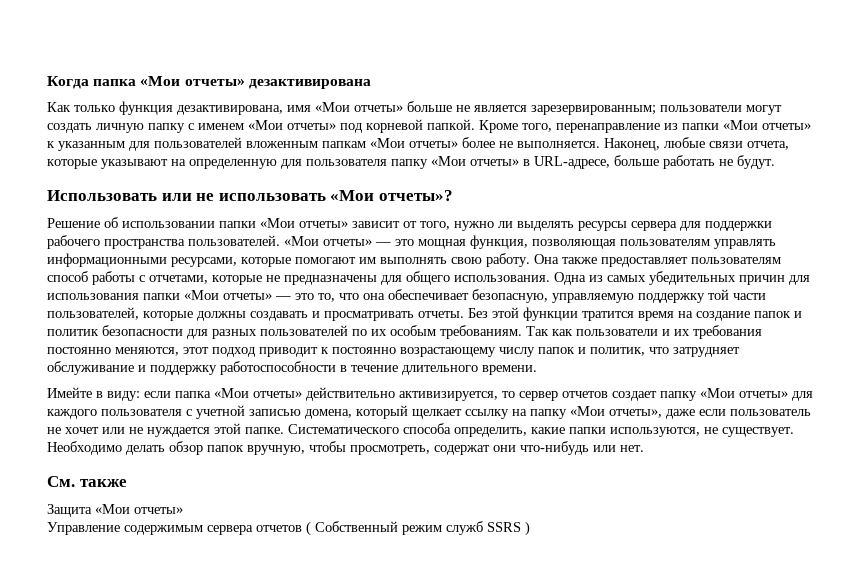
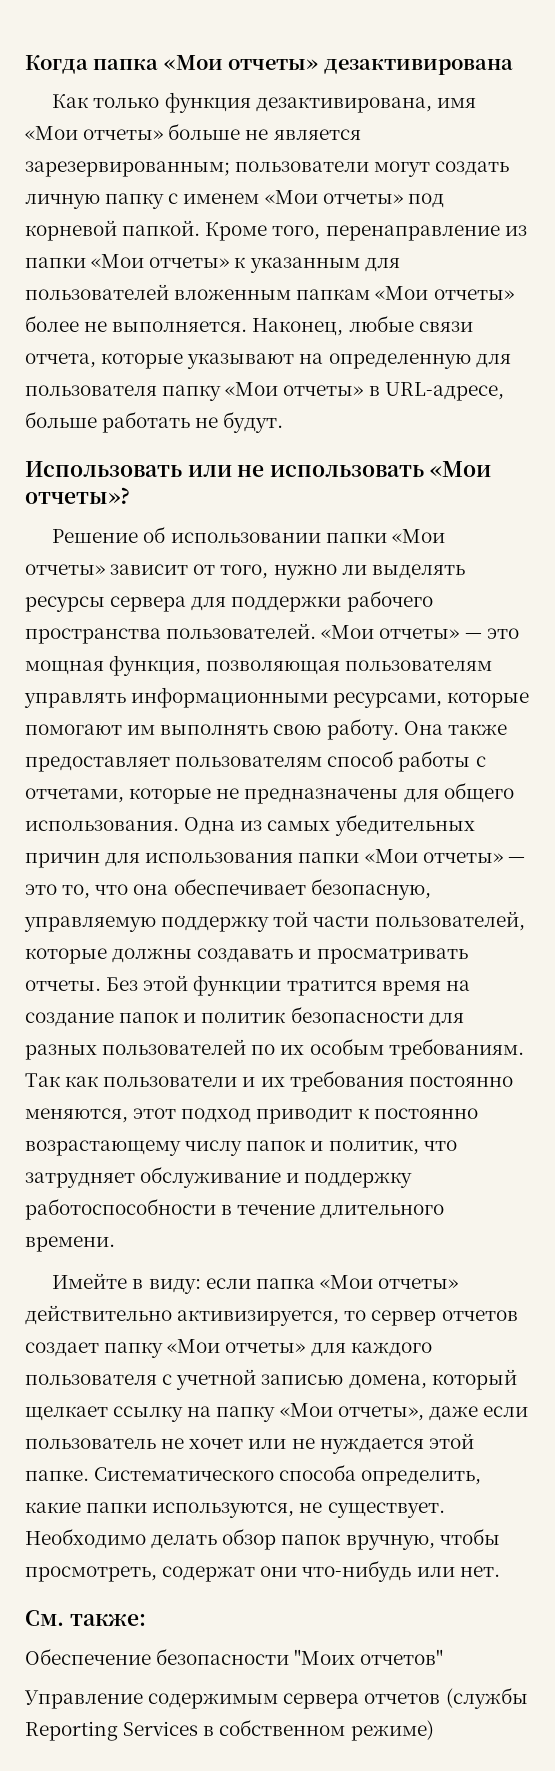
- См. также
- Защита «Мои отчеты»
+ См. также:
+ Обеспечение безопасности "Моих отчетов"
- Управление содержимым сервера отчетов ( Собственный режим служб SSRS )
+ Управление содержимым сервера отчетов (службы Reporting Services в собственном режиме)

